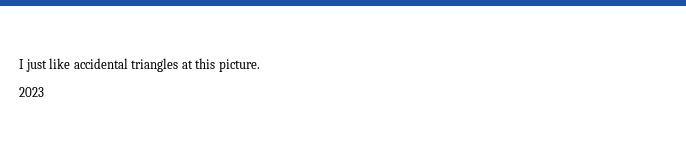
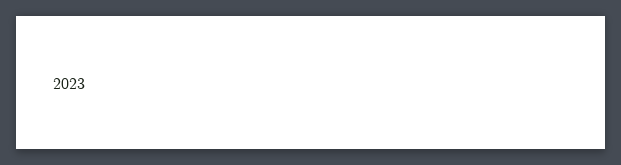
- I just like accidental triangles at this picture.

